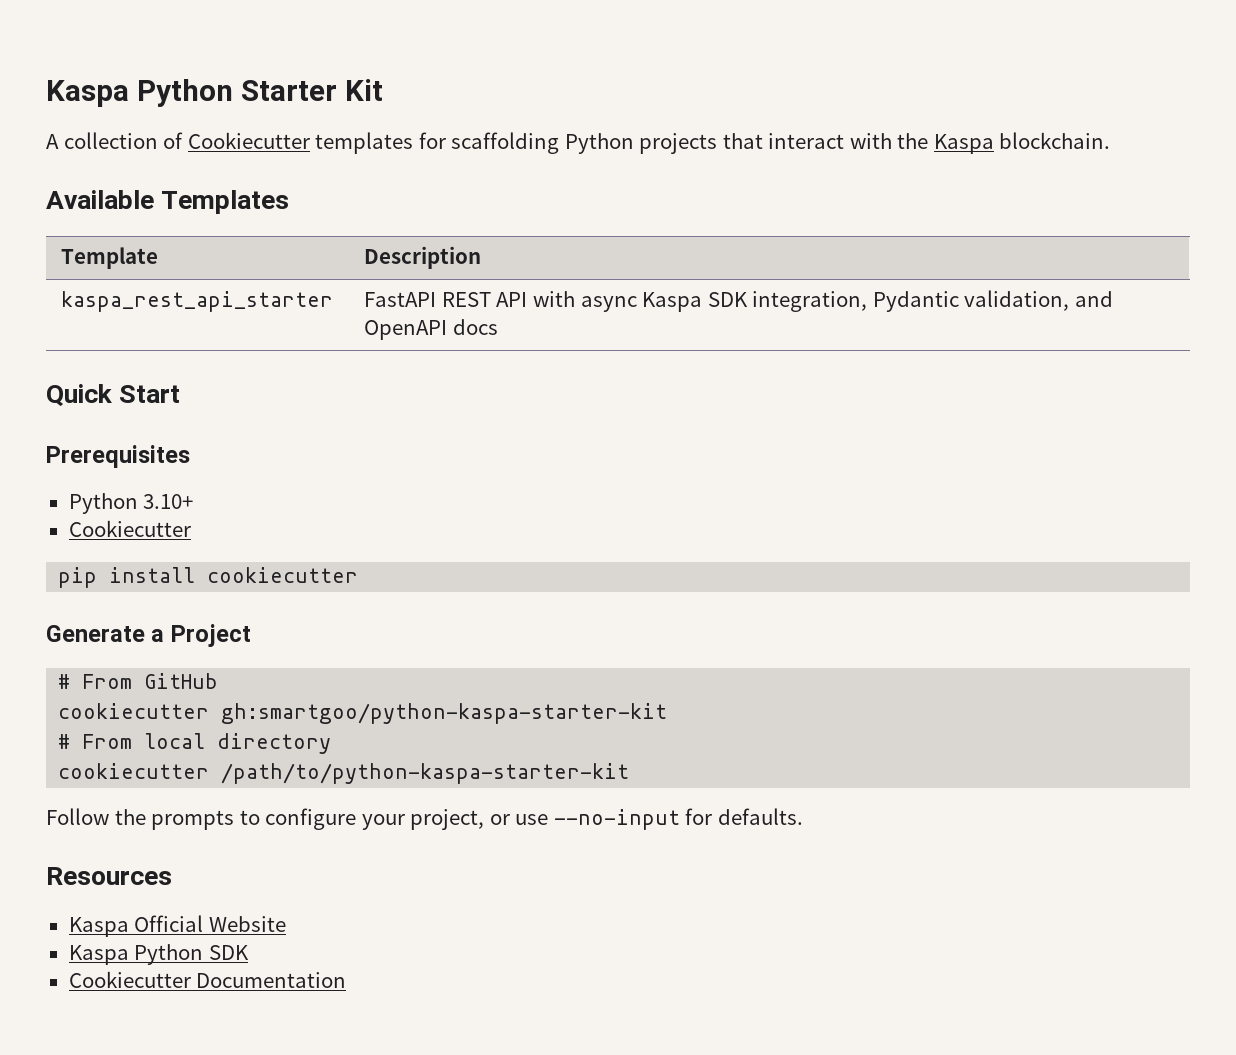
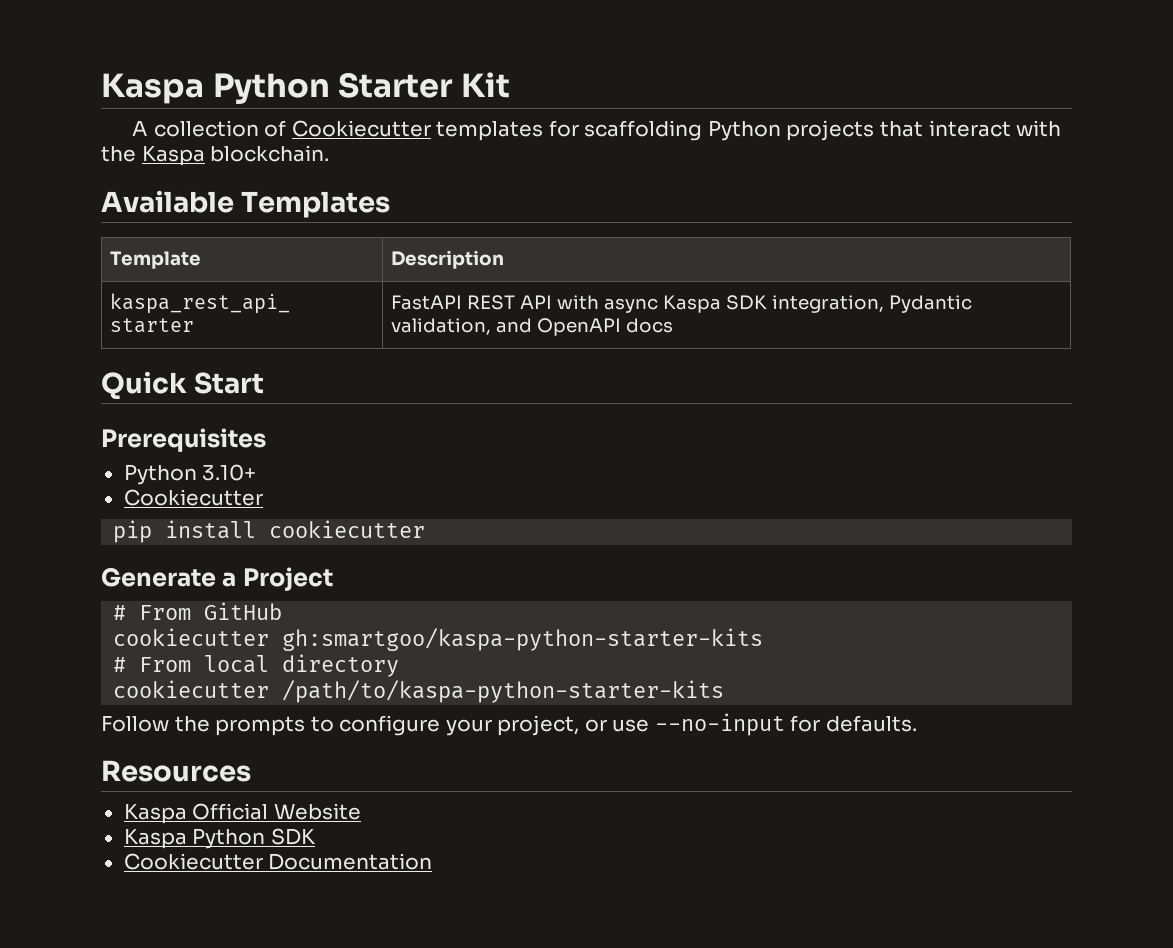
- cookiecutter gh:smartgoo/python-kaspa-starter-kit
+ cookiecutter gh:smartgoo/kaspa-python-starter-kits
- cookiecutter /path/to/python-kaspa-starter-kit
+ cookiecutter /path/to/kaspa-python-starter-kits

